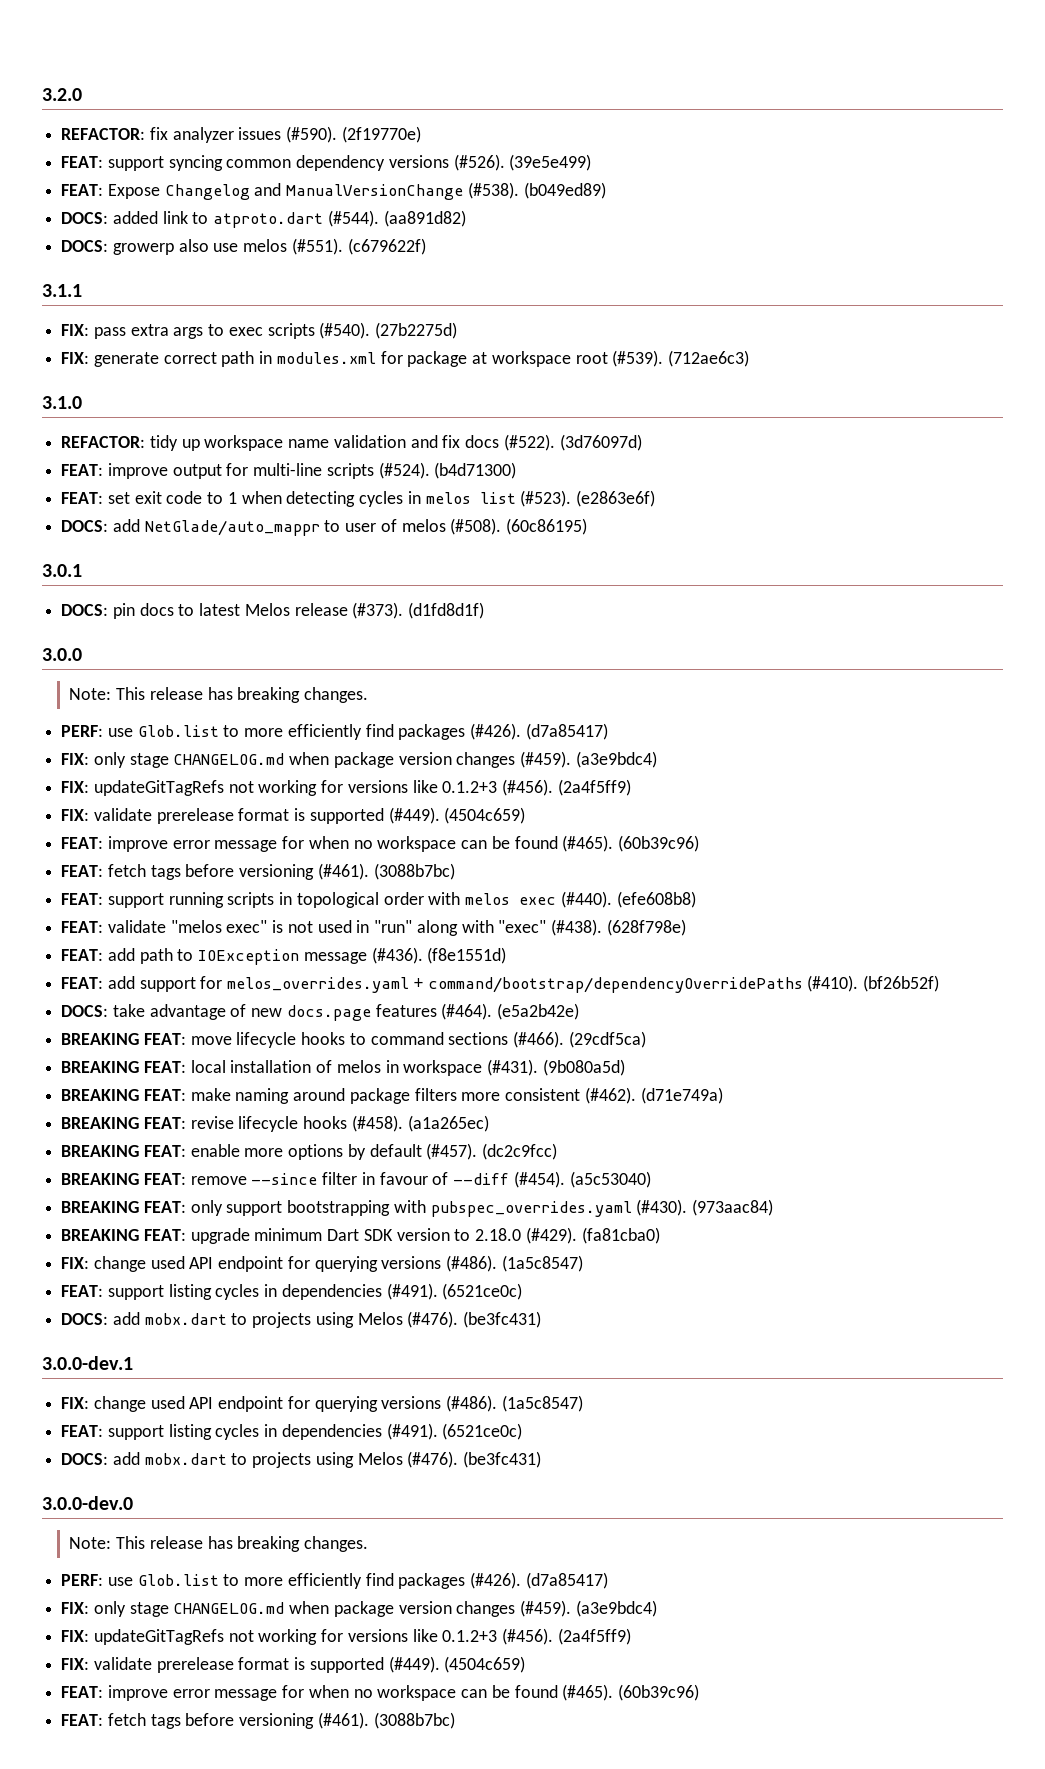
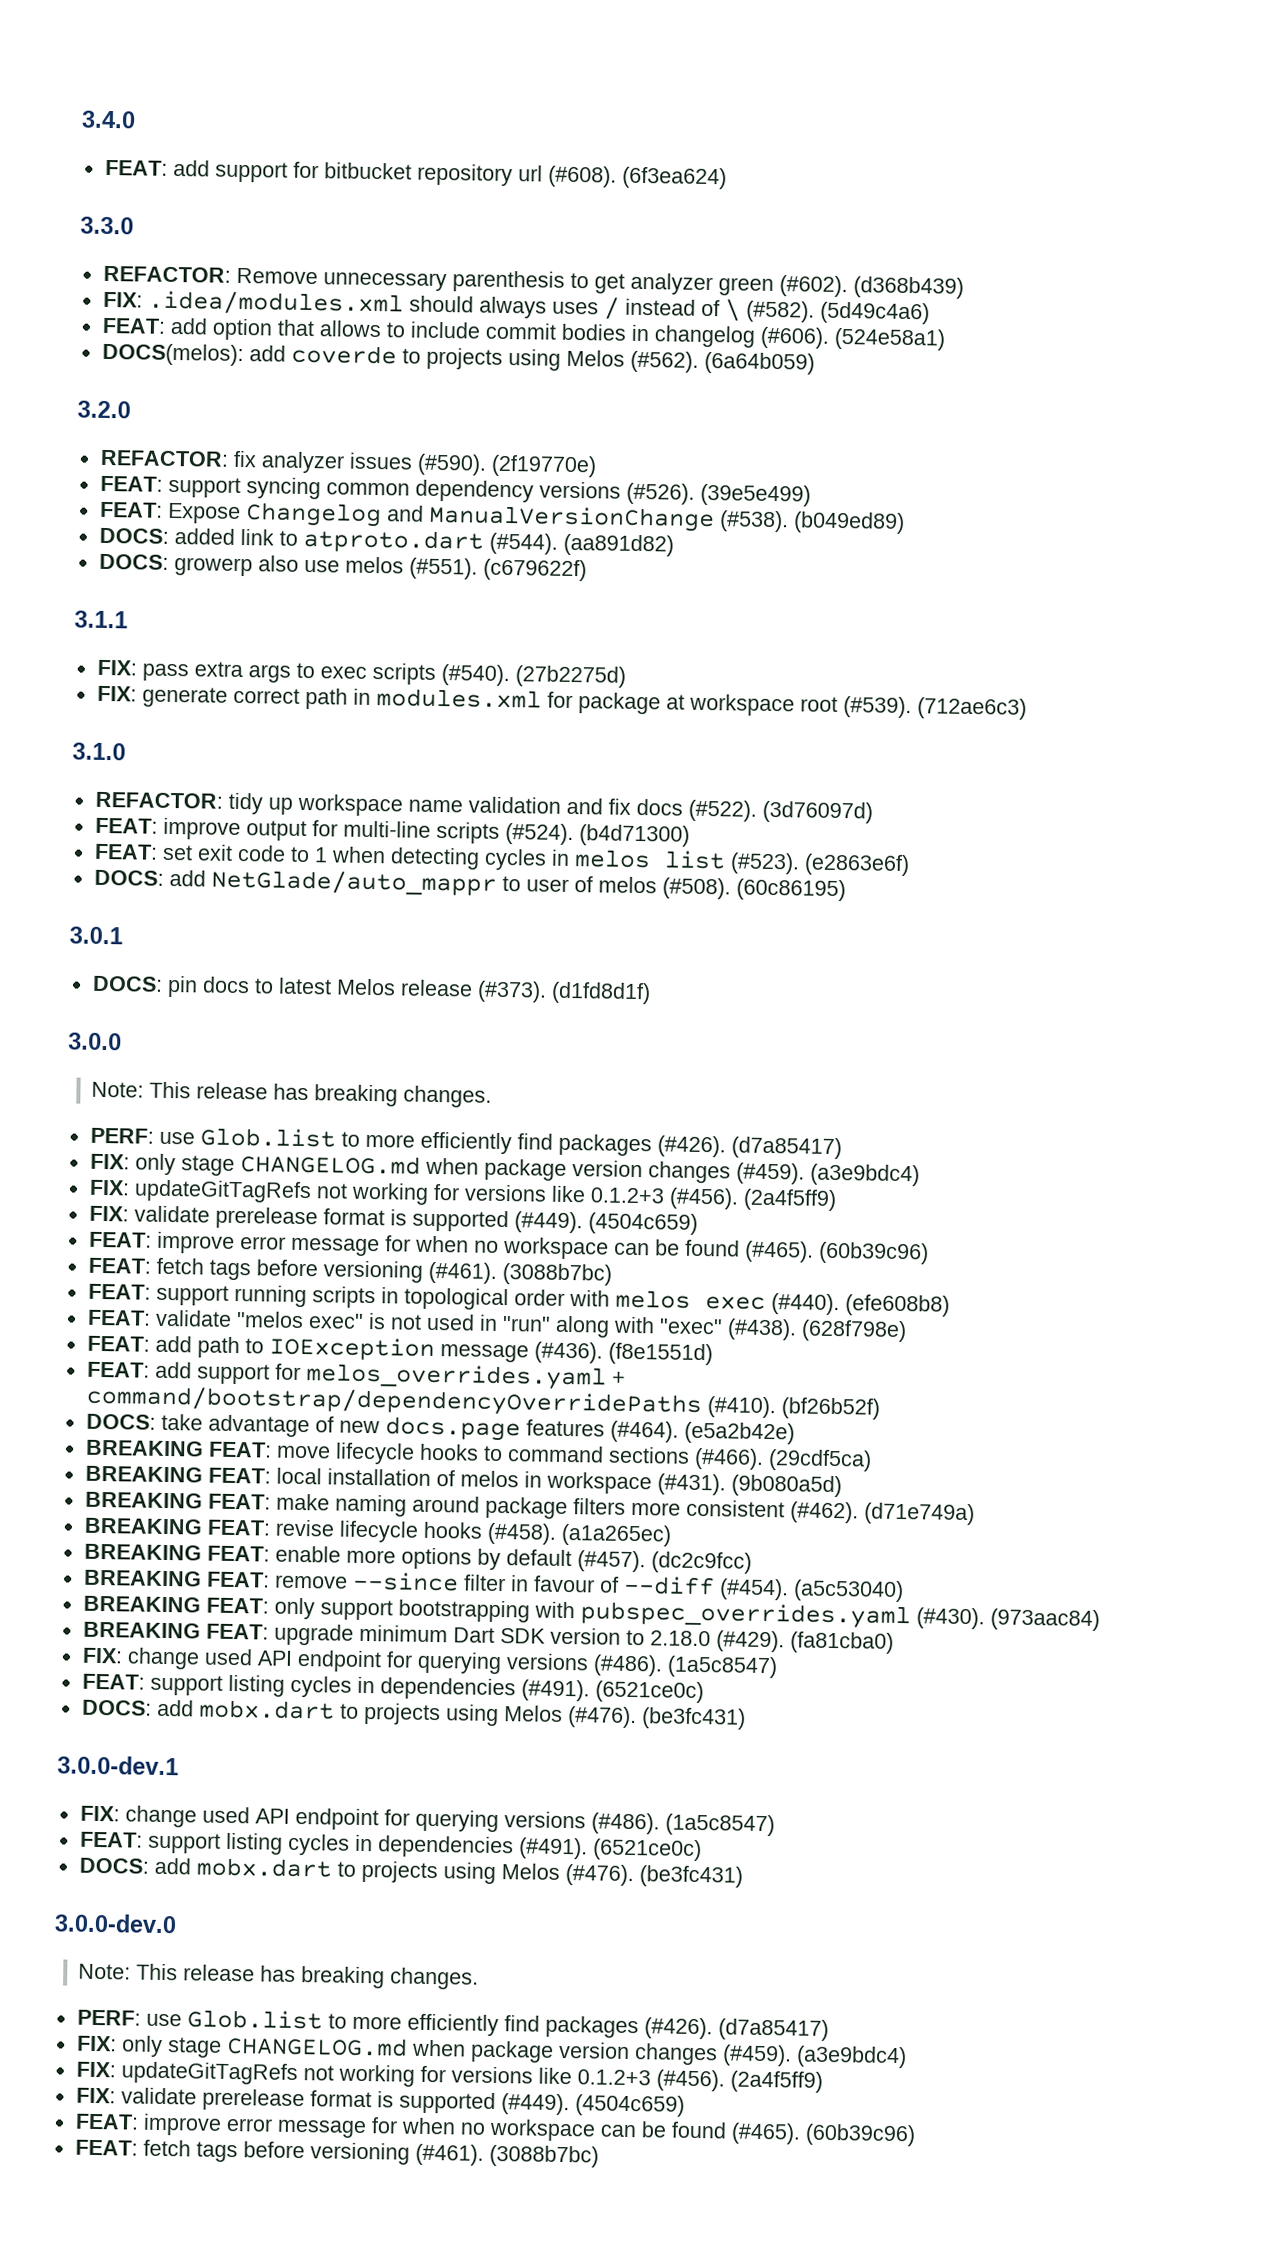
+ 3.4.0
+ FEAT: add support for bitbucket repository url (#608). (6f3ea624)
+ 3.3.0
+ REFACTOR: Remove unnecessary parenthesis to get analyzer green (#602). (d368b439)
+ FIX: .idea/modules.xml should always uses / instead of \ (#582). (5d49c4a6)
+ FEAT: add option that allows to include commit bodies in changelog (#606). (524e58a1)
+ DOCS(melos): add coverde to projects using Melos (#562). (6a64b059)

